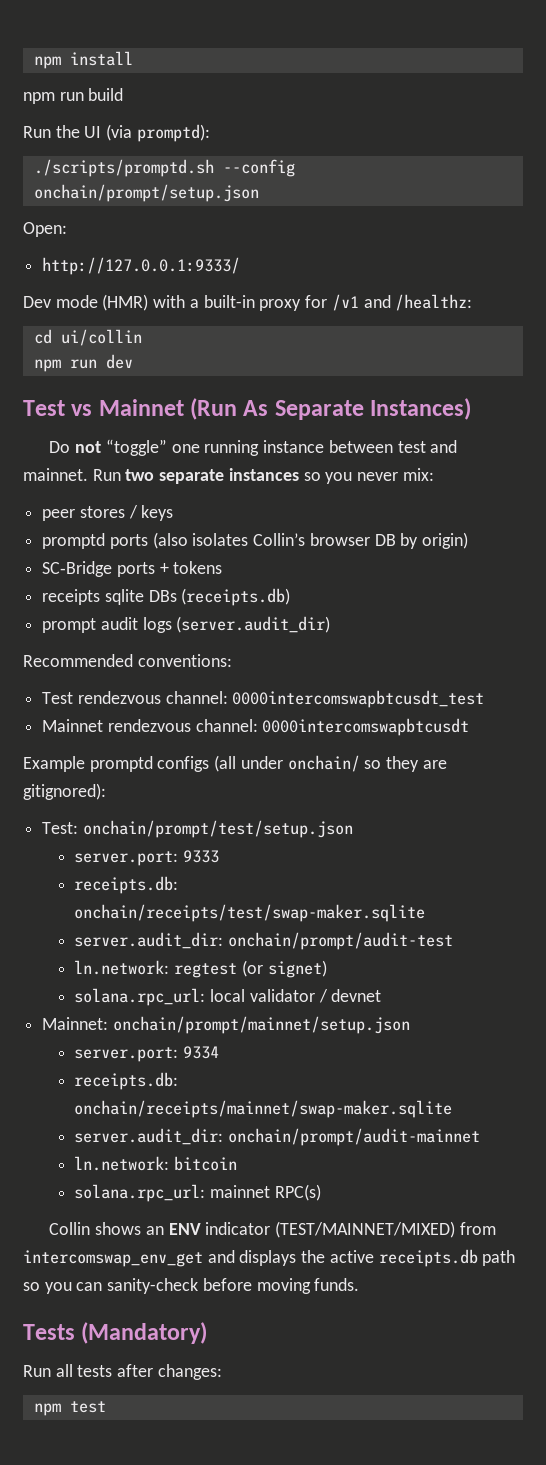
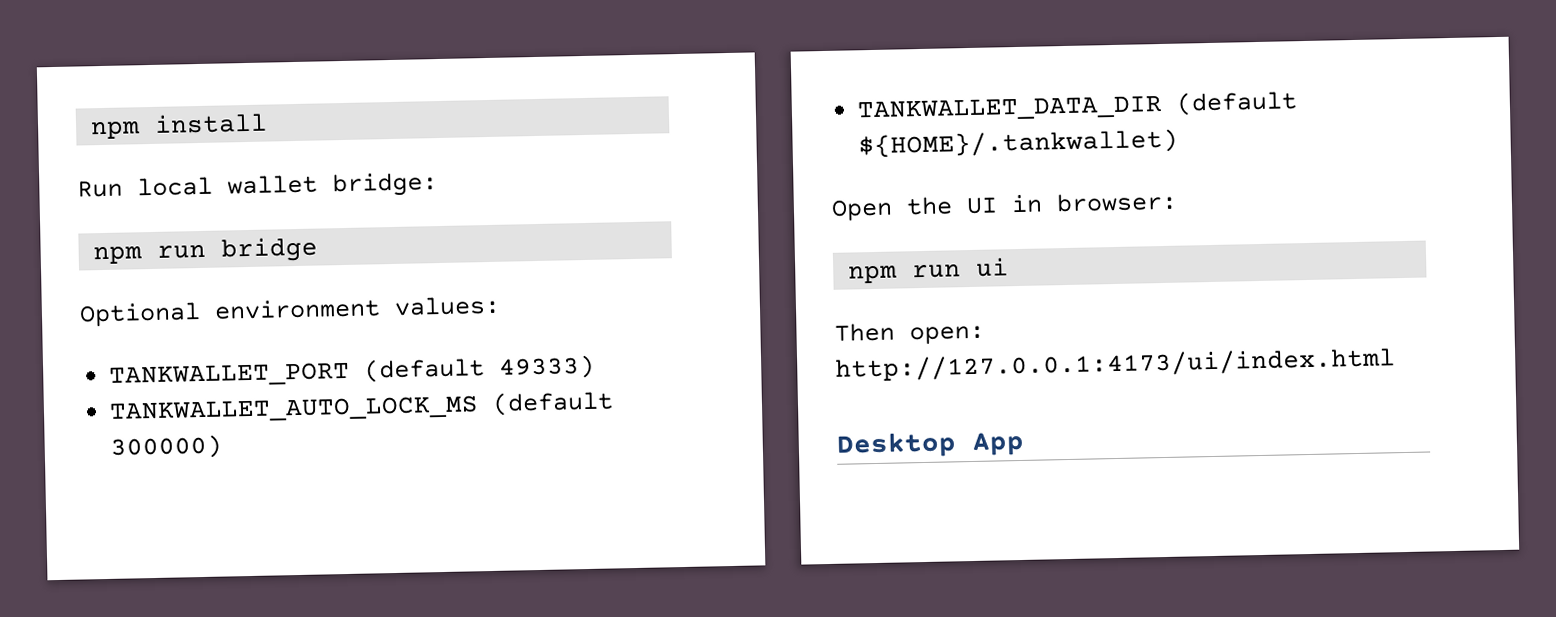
- npm run build
- Run the UI (via promptd):
- ./scripts/promptd.sh --config onchain/prompt/setup.json
- Open:
- http://127.0.0.1:9333/
- Dev mode (HMR) with a built-in proxy for /v1 and /healthz:
- cd ui/collin
- npm run dev
- Test vs Mainnet (Run As Separate Instances)
- Do not “toggle” one running instance between test and mainnet. Run two separate instances so you never mix:
- peer stores / keys
- promptd ports (also isolates Collin’s browser DB by origin)
- SC‑Bridge ports + tokens
- receipts sqlite DBs (receipts.db)
- prompt audit logs (server.audit_dir)
- Recommended conventions:
- Test rendezvous channel: 0000intercomswapbtcusdt_test
- Mainnet rendezvous channel: 0000intercomswapbtcusdt
- Example promptd configs (all under onchain/ so they are gitignored):
- Test: onchain/prompt/test/setup.json
- server.port: 9333
- receipts.db: onchain/receipts/test/swap-maker.sqlite
- server.audit_dir: onchain/prompt/audit-test
- ln.network: regtest (or signet)
- solana.rpc_url: local validator / devnet
- Mainnet: onchain/prompt/mainnet/setup.json
- server.port: 9334
- receipts.db: onchain/receipts/mainnet/swap-maker.sqlite
- server.audit_dir: onchain/prompt/audit-mainnet
- ln.network: bitcoin
- solana.rpc_url: mainnet RPC(s)
- Collin shows an ENV indicator (TEST/MAINNET/MIXED) from intercomswap_env_get and displays the active receipts.db path so you can sanity-check before moving funds.
- Tests (Mandatory)
- Run all tests after changes:
- npm test
+ Run local wallet bridge:
+ npm run bridge
+ Optional environment values:
+ TANKWALLET_PORT (default 49333)
+ TANKWALLET_AUTO_LOCK_MS (default 300000)
+ TANKWALLET_DATA_DIR (default ${HOME}/.tankwallet)
+ Open the UI in browser:
+ npm run ui
+ Then open: http://127.0.0.1:4173/ui/index.html
+ Desktop App

